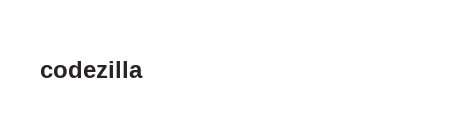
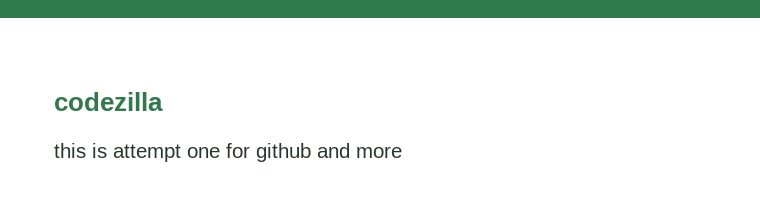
+ this is attempt one for github and more

